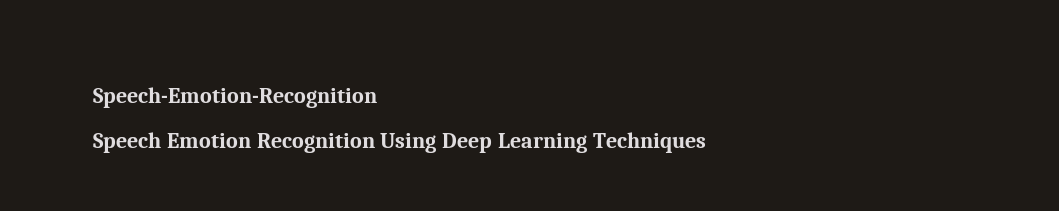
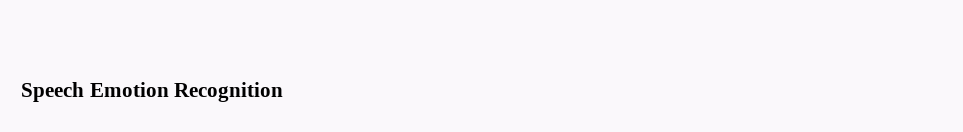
- Speech-Emotion-Recognition
- Speech Emotion Recognition Using Deep Learning Techniques
+ Speech Emotion Recognition

